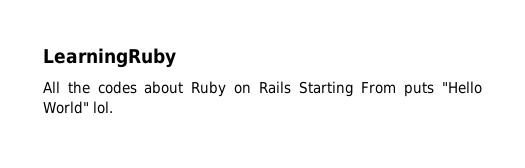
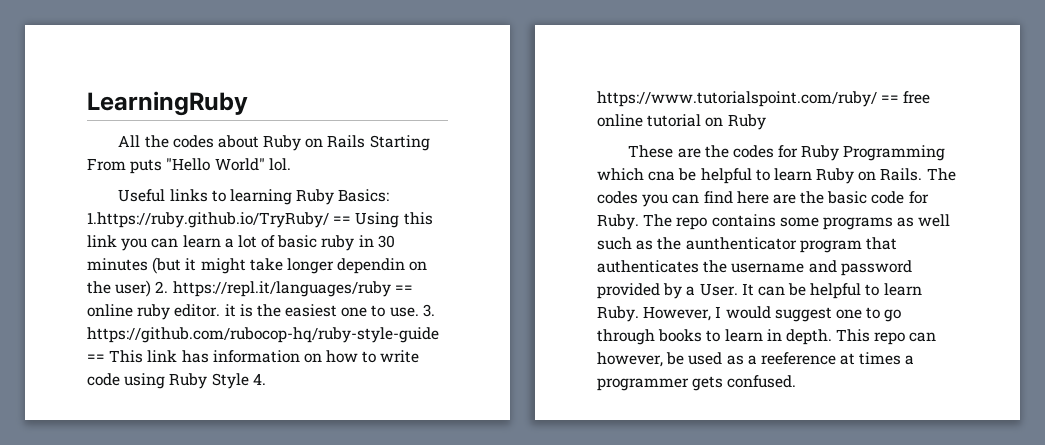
+ Useful links to learning Ruby Basics: 1.https://ruby.github.io/TryRuby/ == Using this link you can learn a lot of basic ruby in 30 minutes (but it might take longer dependin on the user) 2. https://repl.it/languages/ruby == online ruby editor. it is the easiest one to use. 3. https://github.com/rubocop-hq/ruby-style-guide == This link has information on how to write code using Ruby Style 4. https://www.tutorialspoint.com/ruby/ == free online tutorial on Ruby
+ These are the codes for Ruby Programming which cna be helpful to learn Ruby on Rails. The codes you can find here are the basic code for Ruby. The repo contains some programs as well such as the aunthenticator program that authenticates the username and password provided by a User. It can be helpful to learn Ruby. However, I would suggest one to go through books to learn in depth. This repo can however, be used as a reeference at times a programmer gets confused.

